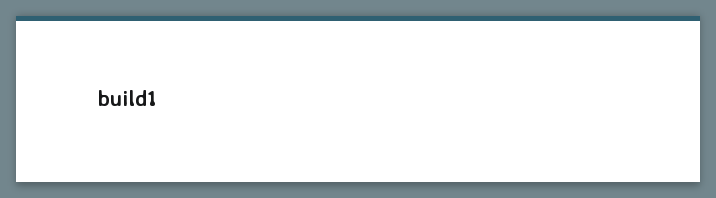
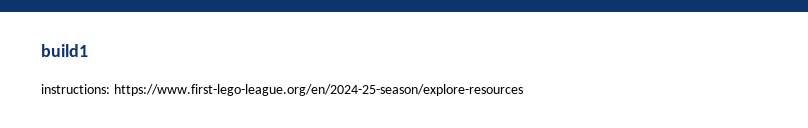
+ instructions: https://www.first-lego-league.org/en/2024-25-season/explore-resources

